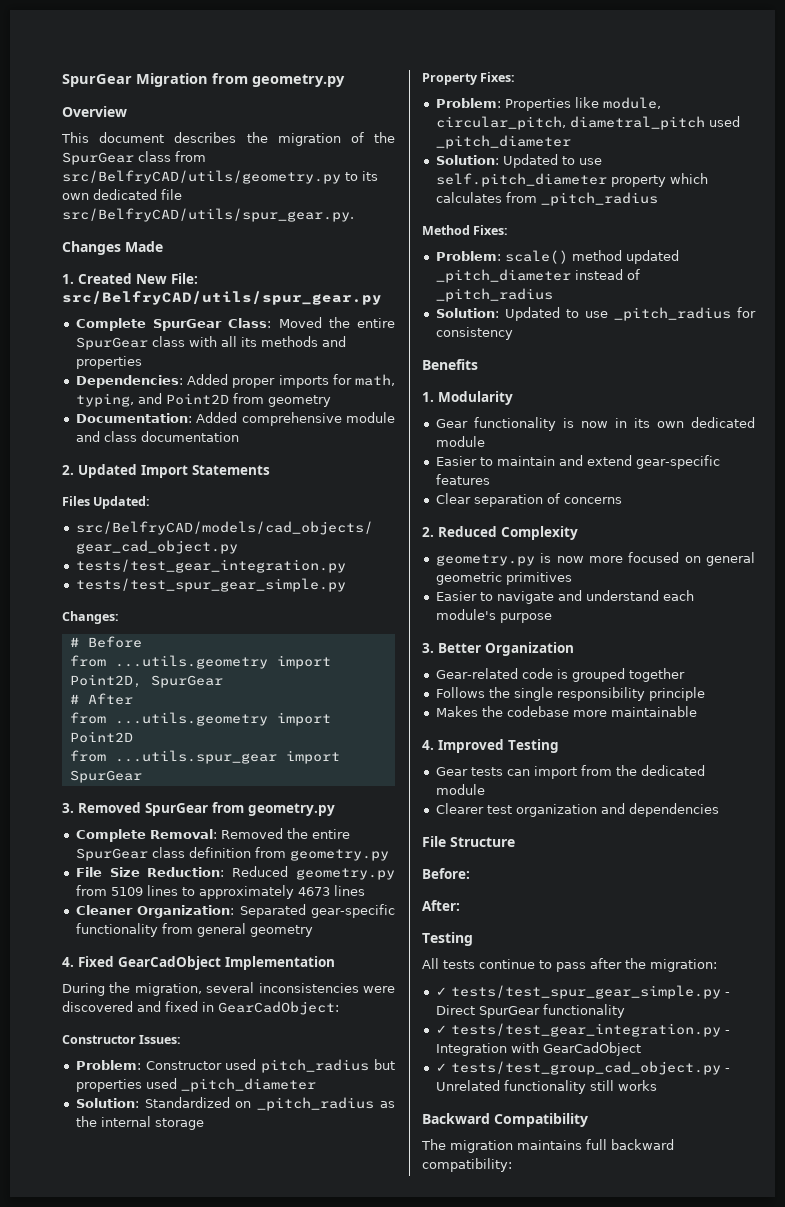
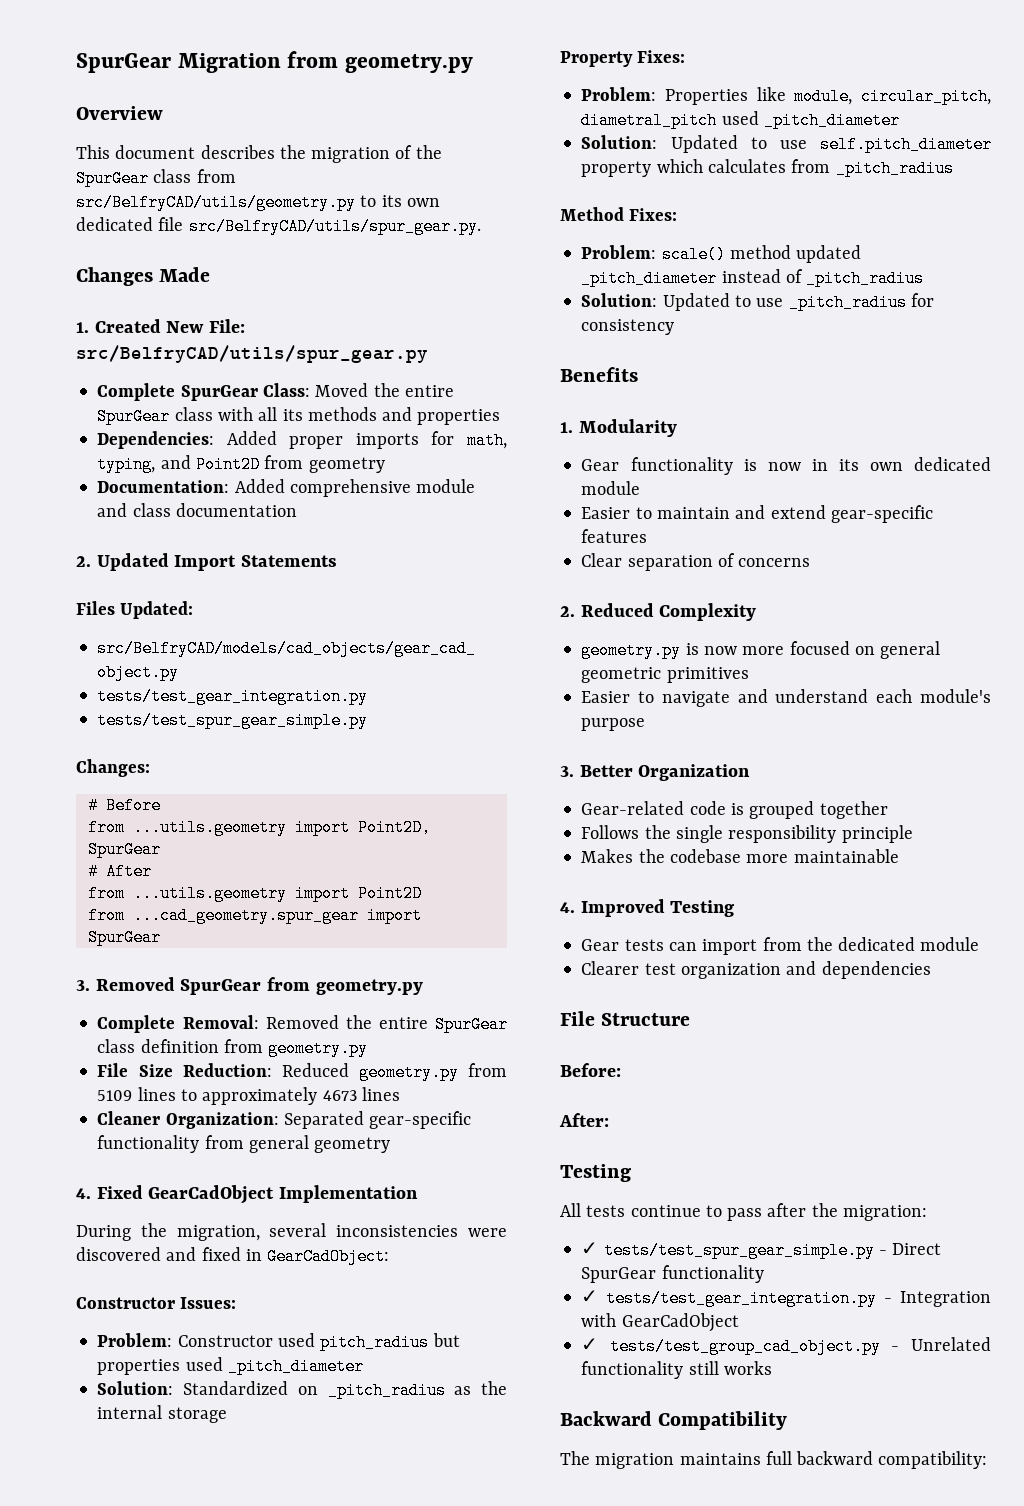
- from ...utils.spur_gear import SpurGear
+ from ...cad_geometry.spur_gear import SpurGear

